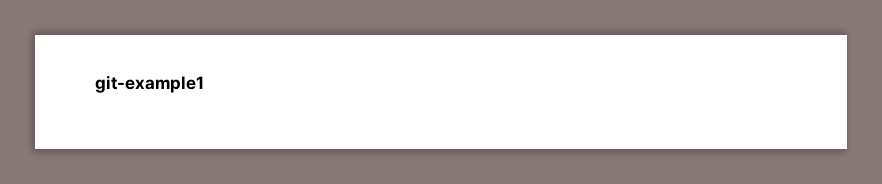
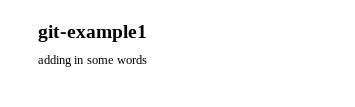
+ adding in some words

